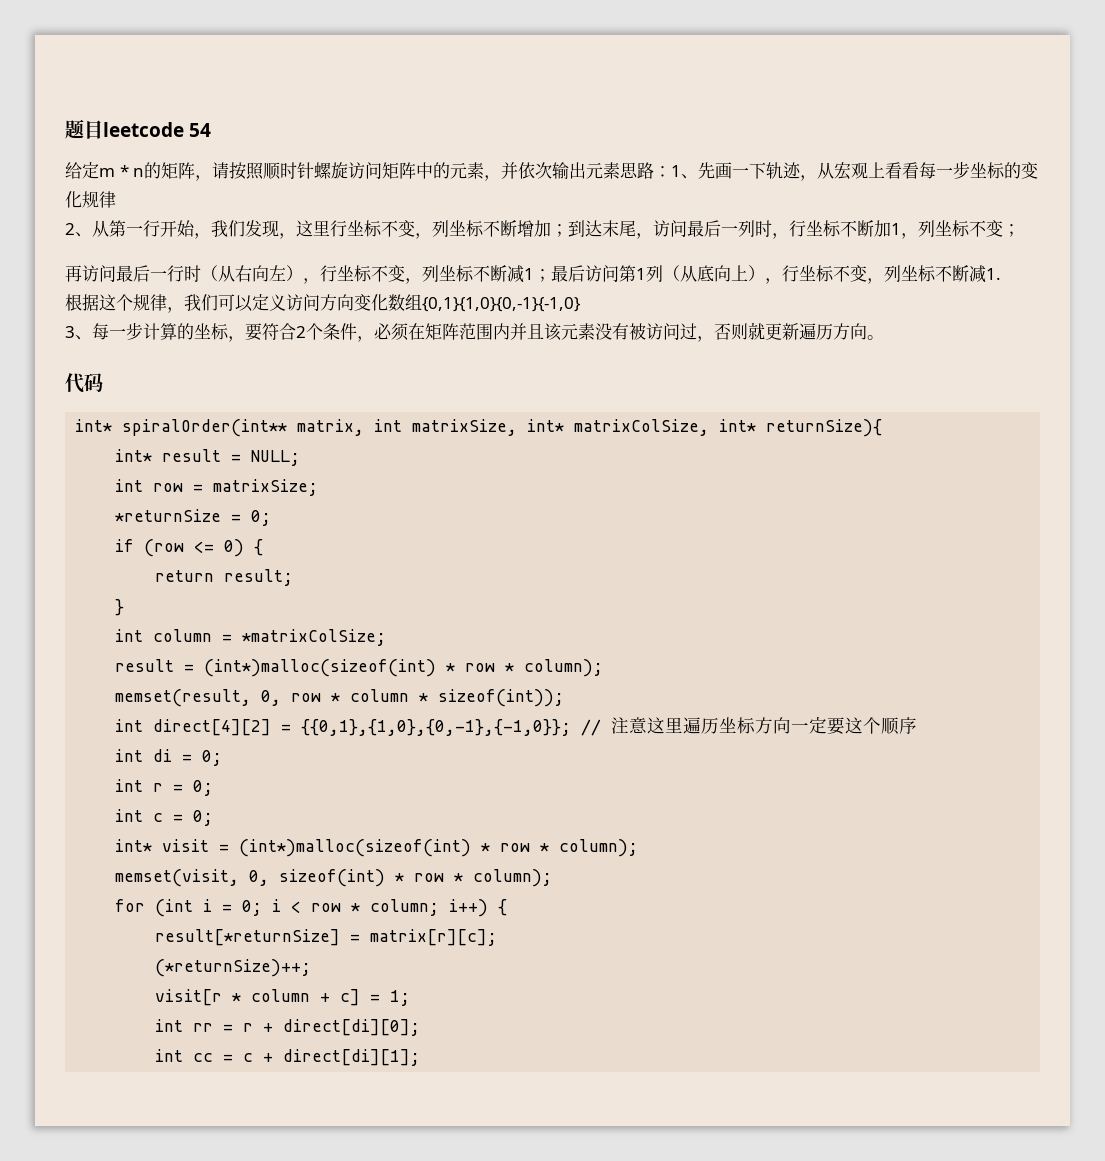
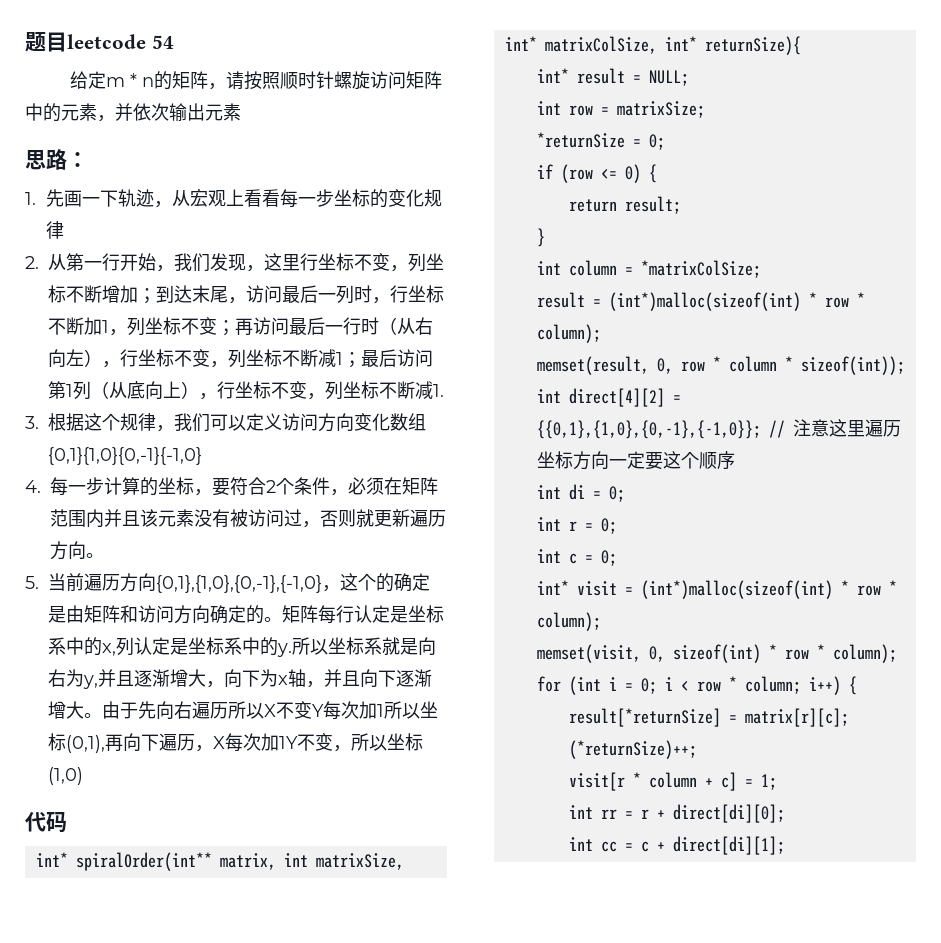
- 给定m * n的矩阵，请按照顺时针螺旋访问矩阵中的元素，并依次输出元素思路：1、先画一下轨迹，从宏观上看看每一步坐标的变化规律
+ 给定m * n的矩阵，请按照顺时针螺旋访问矩阵中的元素，并依次输出元素
+ 思路：
+ 1.先画一下轨迹，从宏观上看看每一步坐标的变化规律
- 2、从第一行开始，我们发现，这里行坐标不变，列坐标不断增加；到达末尾，访问最后一列时，行坐标不断加1，列坐标不变；
- 再访问最后一行时（从右向左），行坐标不变，列坐标不断减1；最后访问第1列（从底向上），行坐标不变，列坐标不断减1.
+ 2.从第一行开始，我们发现，这里行坐标不变，列坐标不断增加；到达末尾，访问最后一列时，行坐标不断加1，列坐标不变；再访问最后一行时（从右向左），行坐标不变，列坐标不断减1；最后访问第1列（从底向上），行坐标不变，列坐标不断减1.
- 根据这个规律，我们可以定义访问方向变化数组{0,1}{1,0}{0,-1}{-1,0}
+ 3.根据这个规律，我们可以定义访问方向变化数组{0,1}{1,0}{0,-1}{-1,0}
- 3、每一步计算的坐标，要符合2个条件，必须在矩阵范围内并且该元素没有被访问过，否则就更新遍历方向。
+ 4.每一步计算的坐标，要符合2个条件，必须在矩阵范围内并且该元素没有被访问过，否则就更新遍历方向。
+ 5.当前遍历方向{0,1},{1,0},{0,-1},{-1,0}，这个的确定是由矩阵和访问方向确定的。矩阵每行认定是坐标系中的x,列认定是坐标系中的y.所以坐标系就是向右为y,并且逐渐增大，向下为x轴，并且向下逐渐增大。由于先向右遍历所以X不变Y每次加1所以坐标(0,1),再向下遍历，X每次加1Y不变，所以坐标(1,0)

